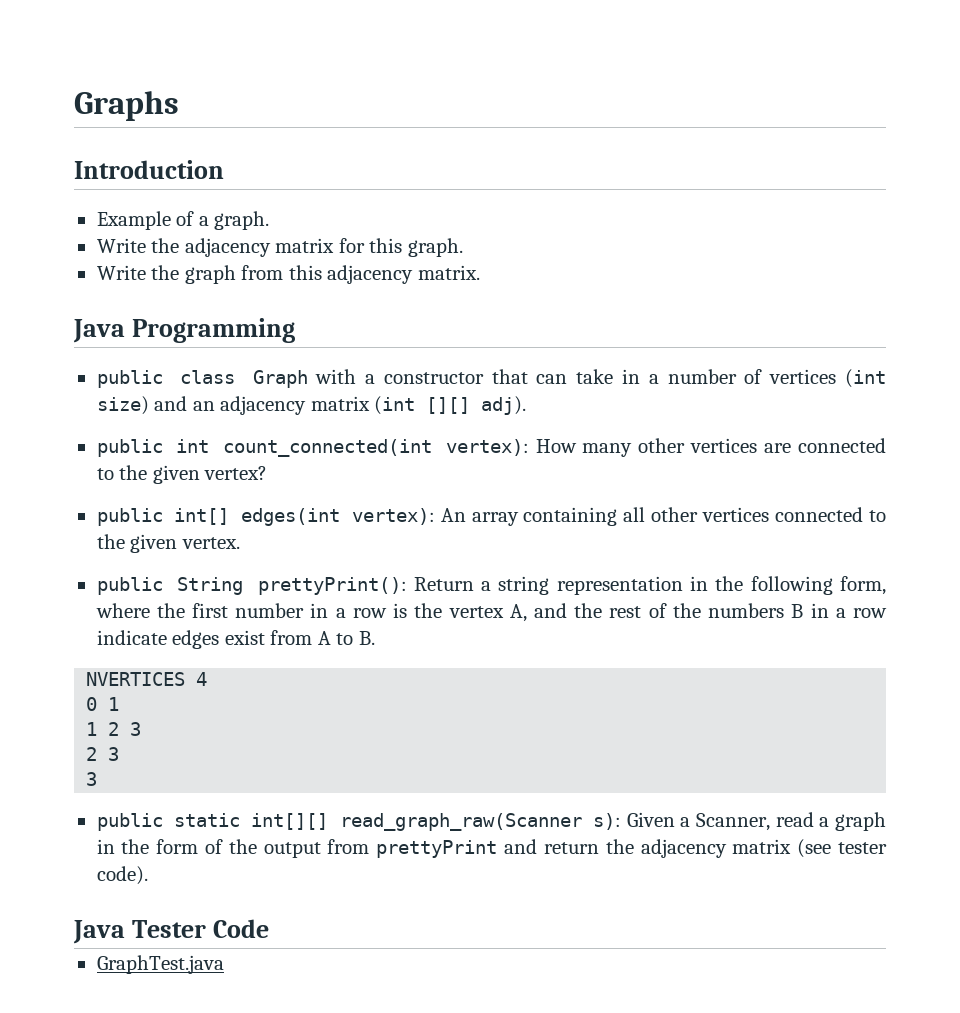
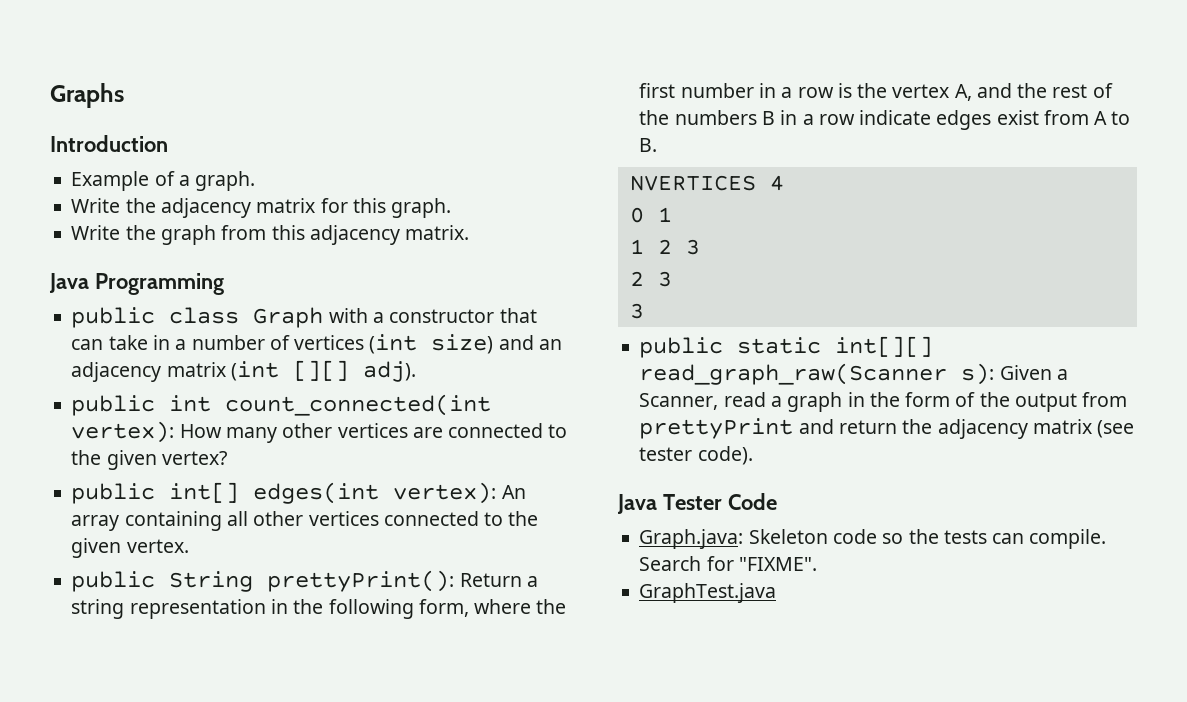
+ Graph.java: Skeleton code so the tests can compile. Search for "FIXME".

